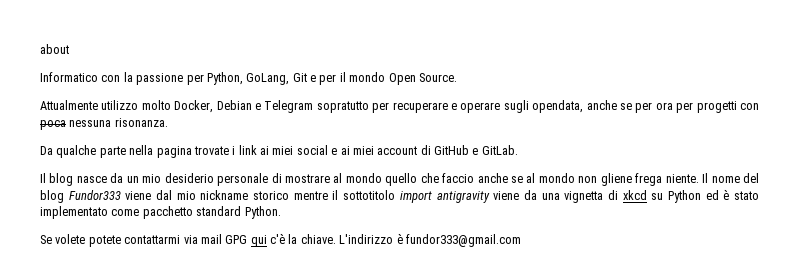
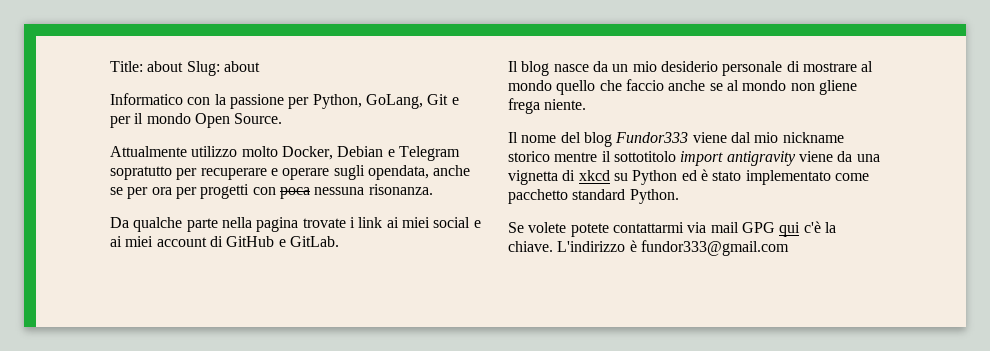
- about
+ Title: about Slug: about
- Il blog nasce da un mio desiderio personale di mostrare al mondo quello che faccio anche se al mondo non gliene frega niente. Il nome del blog Fundor333 viene dal mio nickname storico mentre il sottotitolo import antigravity viene da una vignetta di xkcd su Python ed è stato implementato come pacchetto standard Python.
+ Il blog nasce da un mio desiderio personale di mostrare al mondo quello che faccio anche se al mondo non gliene frega niente.
+ Il nome del blog Fundor333 viene dal mio nickname storico mentre il sottotitolo import antigravity viene da una vignetta di xkcd su Python ed è stato implementato come pacchetto standard Python.

